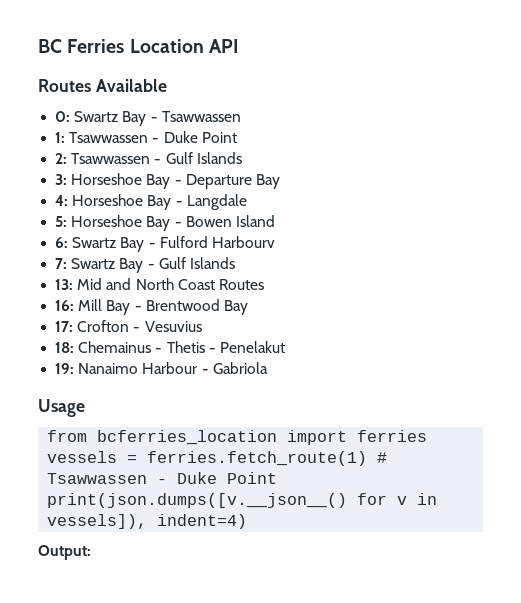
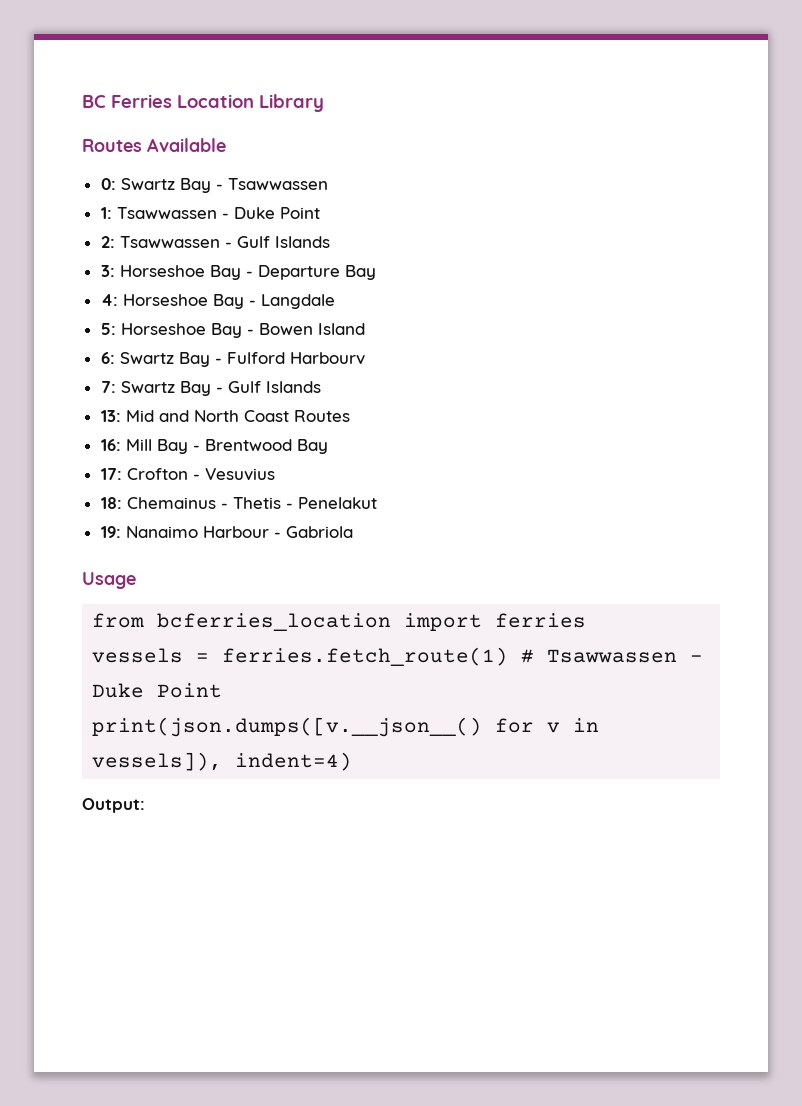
- BC Ferries Location API
+ BC Ferries Location Library

